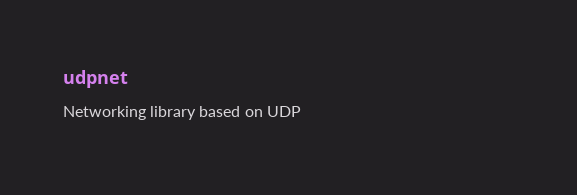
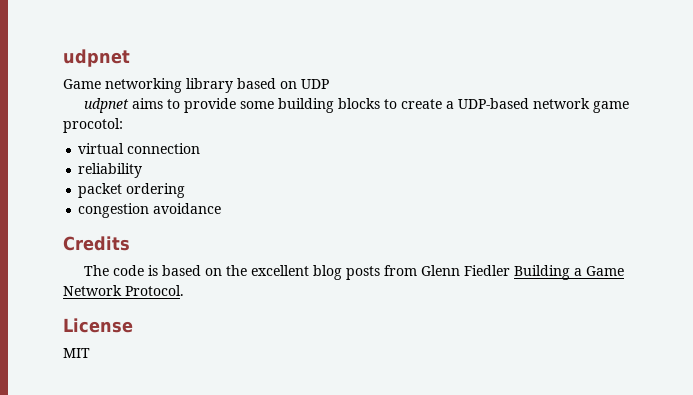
- Networking library based on UDP
+ Game networking library based on UDP
+ udpnet aims to provide some building blocks to create a UDP-based network game procotol:
+ virtual connection
+ reliability
+ packet ordering
+ congestion avoidance
+ Credits
+ The code is based on the excellent blog posts from Glenn Fiedler Building a Game Network Protocol.
+ License
+ MIT

